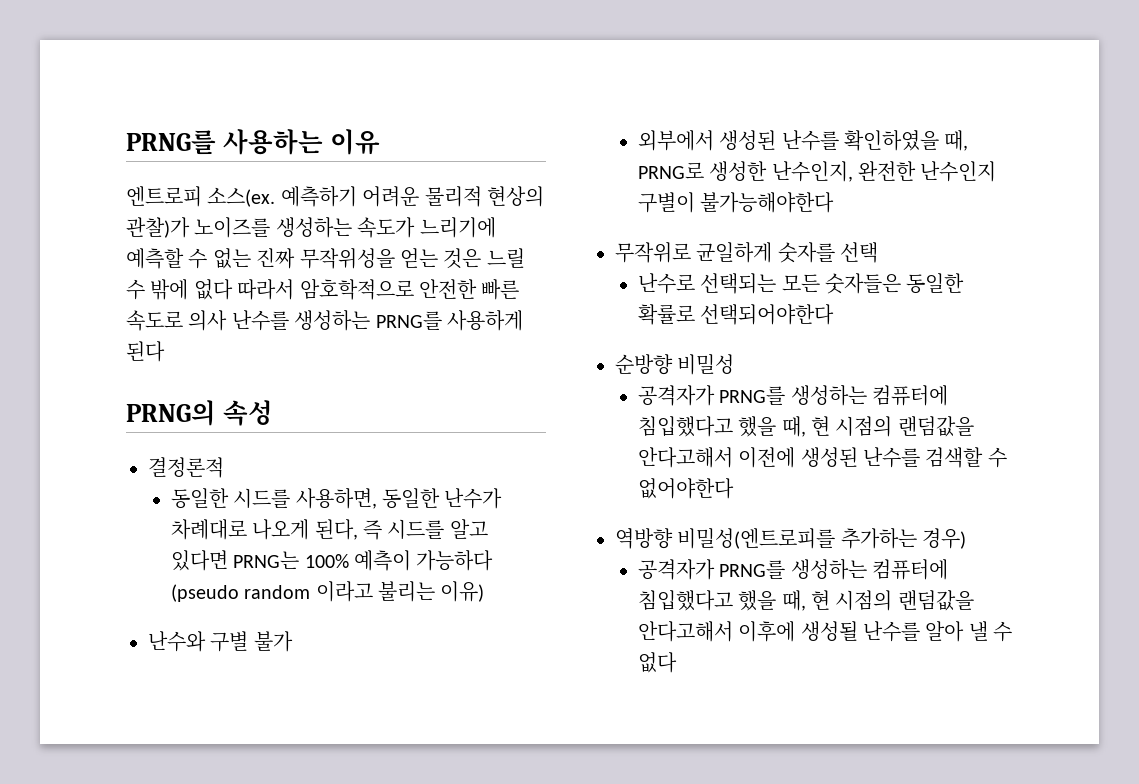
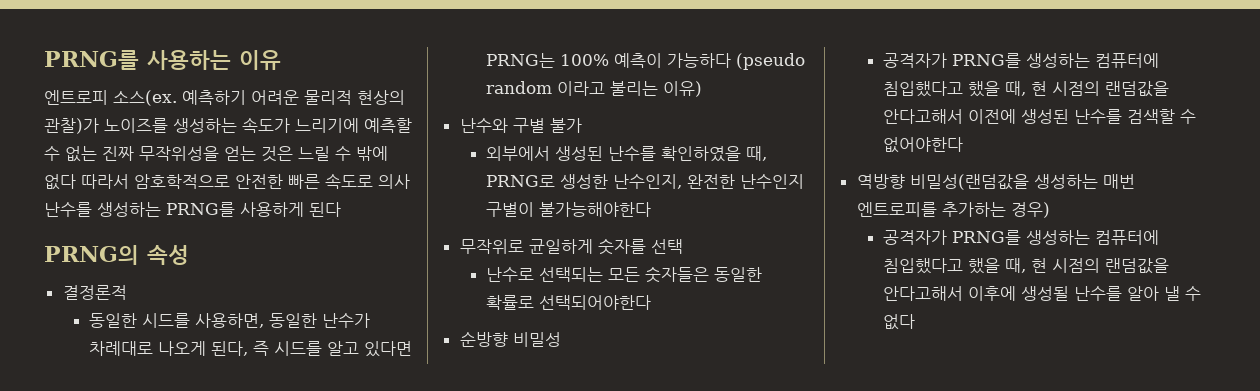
- 역방향 비밀성(엔트로피를 추가하는 경우)
+ 역방향 비밀성(랜덤값을 생성하는 매번 엔트로피를 추가하는 경우)

